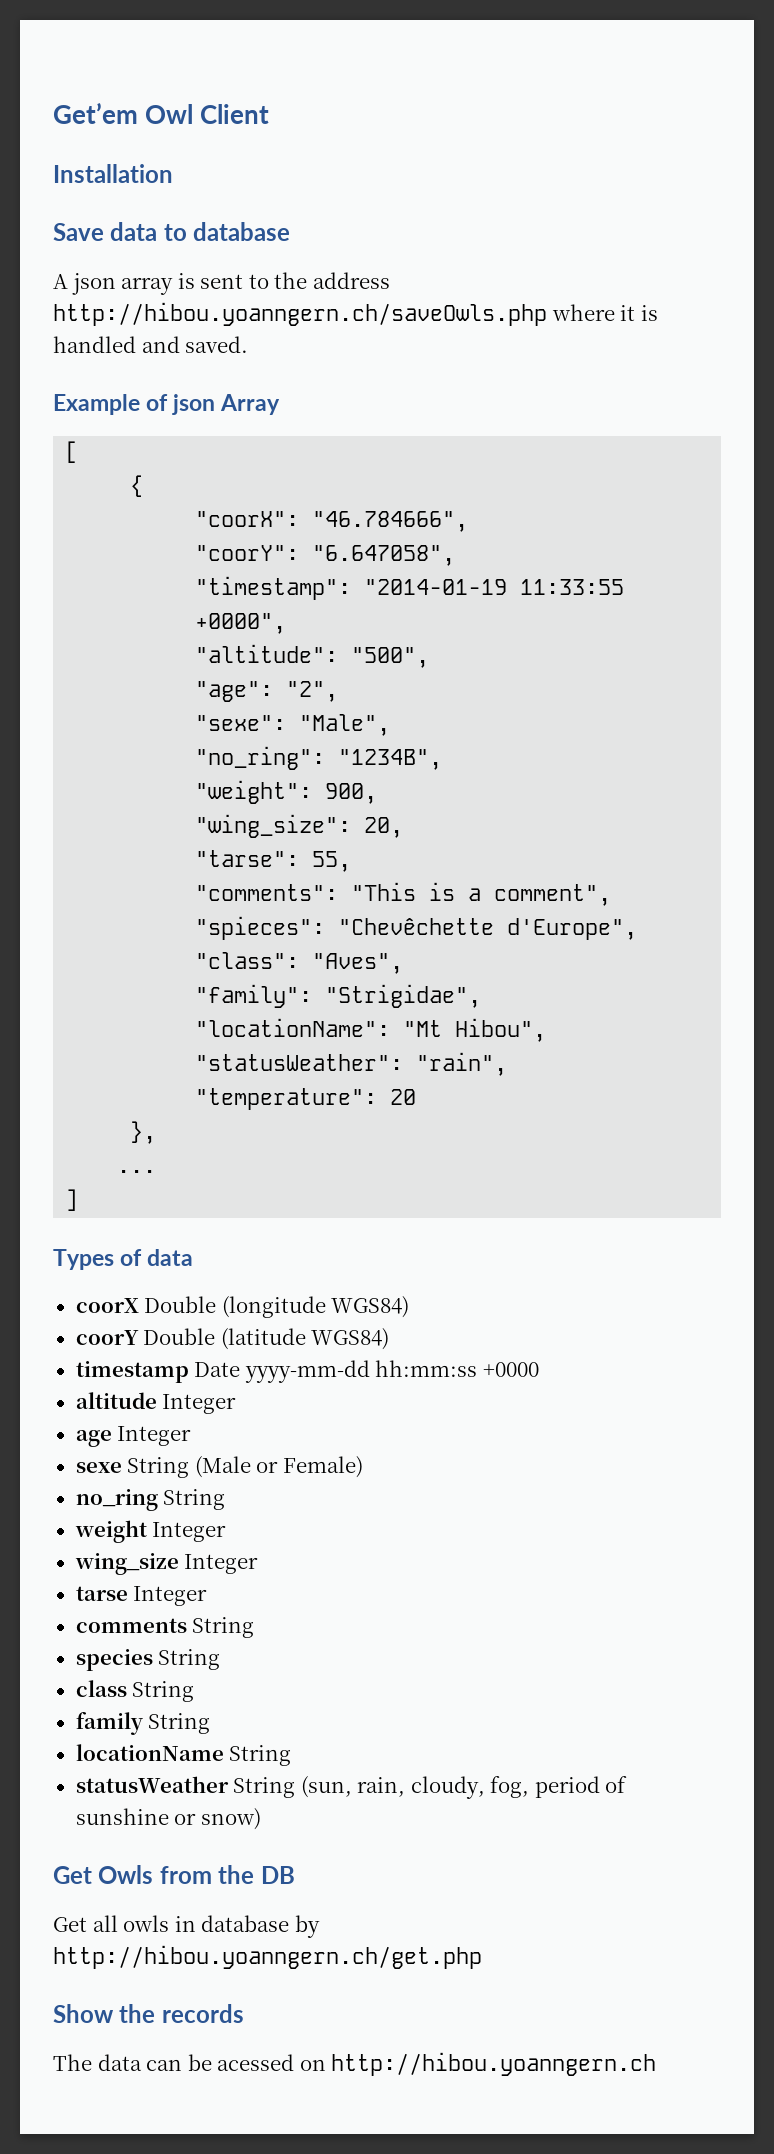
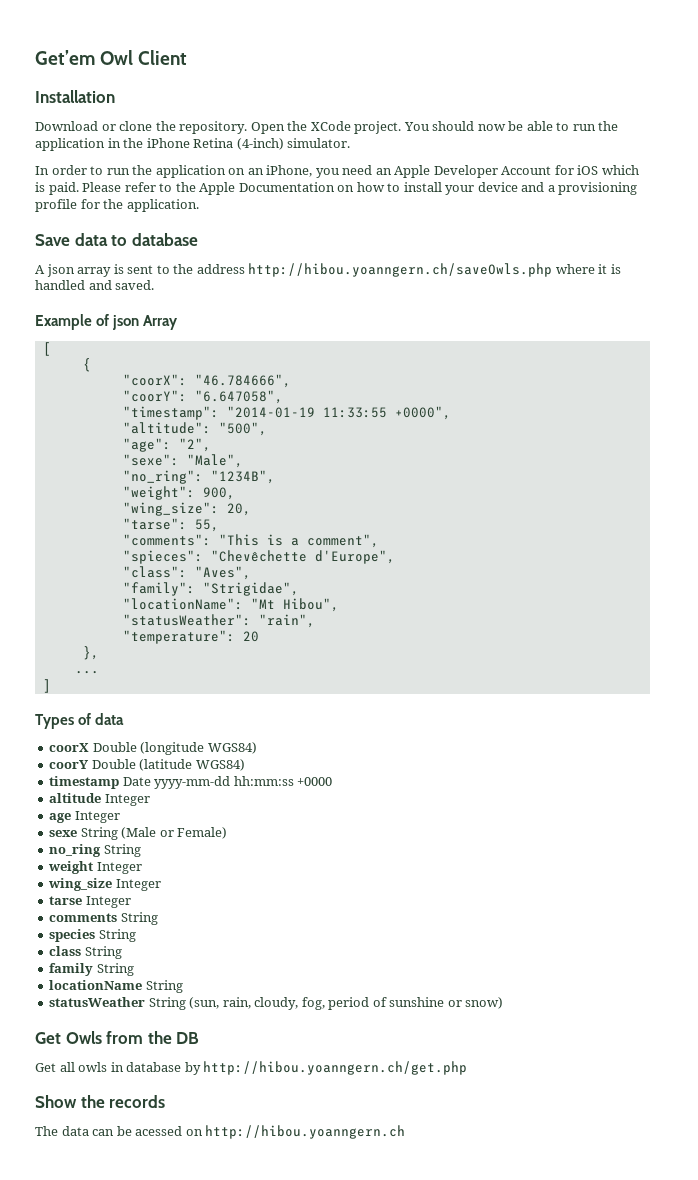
+ Download or clone the repository. Open the XCode project. You should now be able to run the application in the iPhone Retina (4-inch) simulator.
+ In order to run the application on an iPhone, you need an Apple Developer Account for iOS which is paid. Please refer to the Apple Documentation on how to install your device and a provisioning profile for the application.

